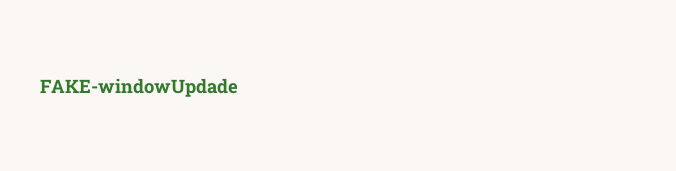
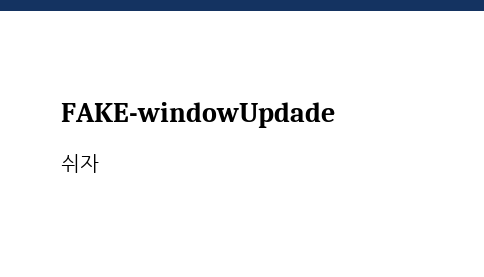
+ 쉬자

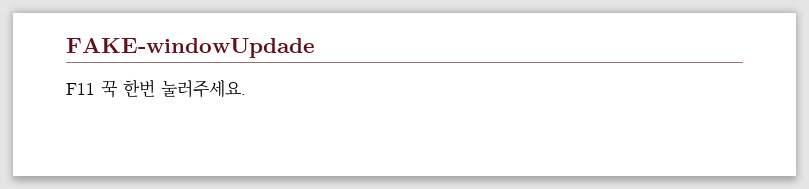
- 쉬자
+ F11 꾹 한번 눌러주세요.

